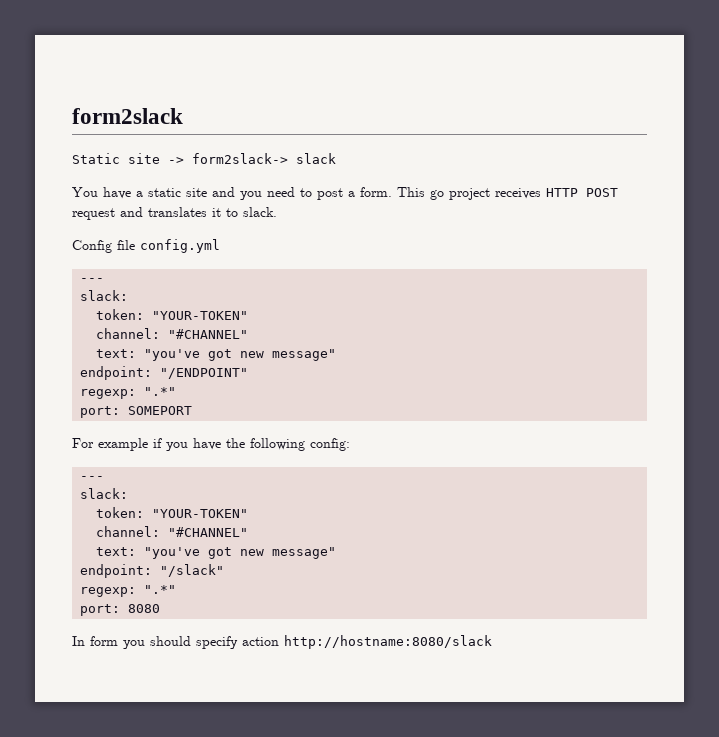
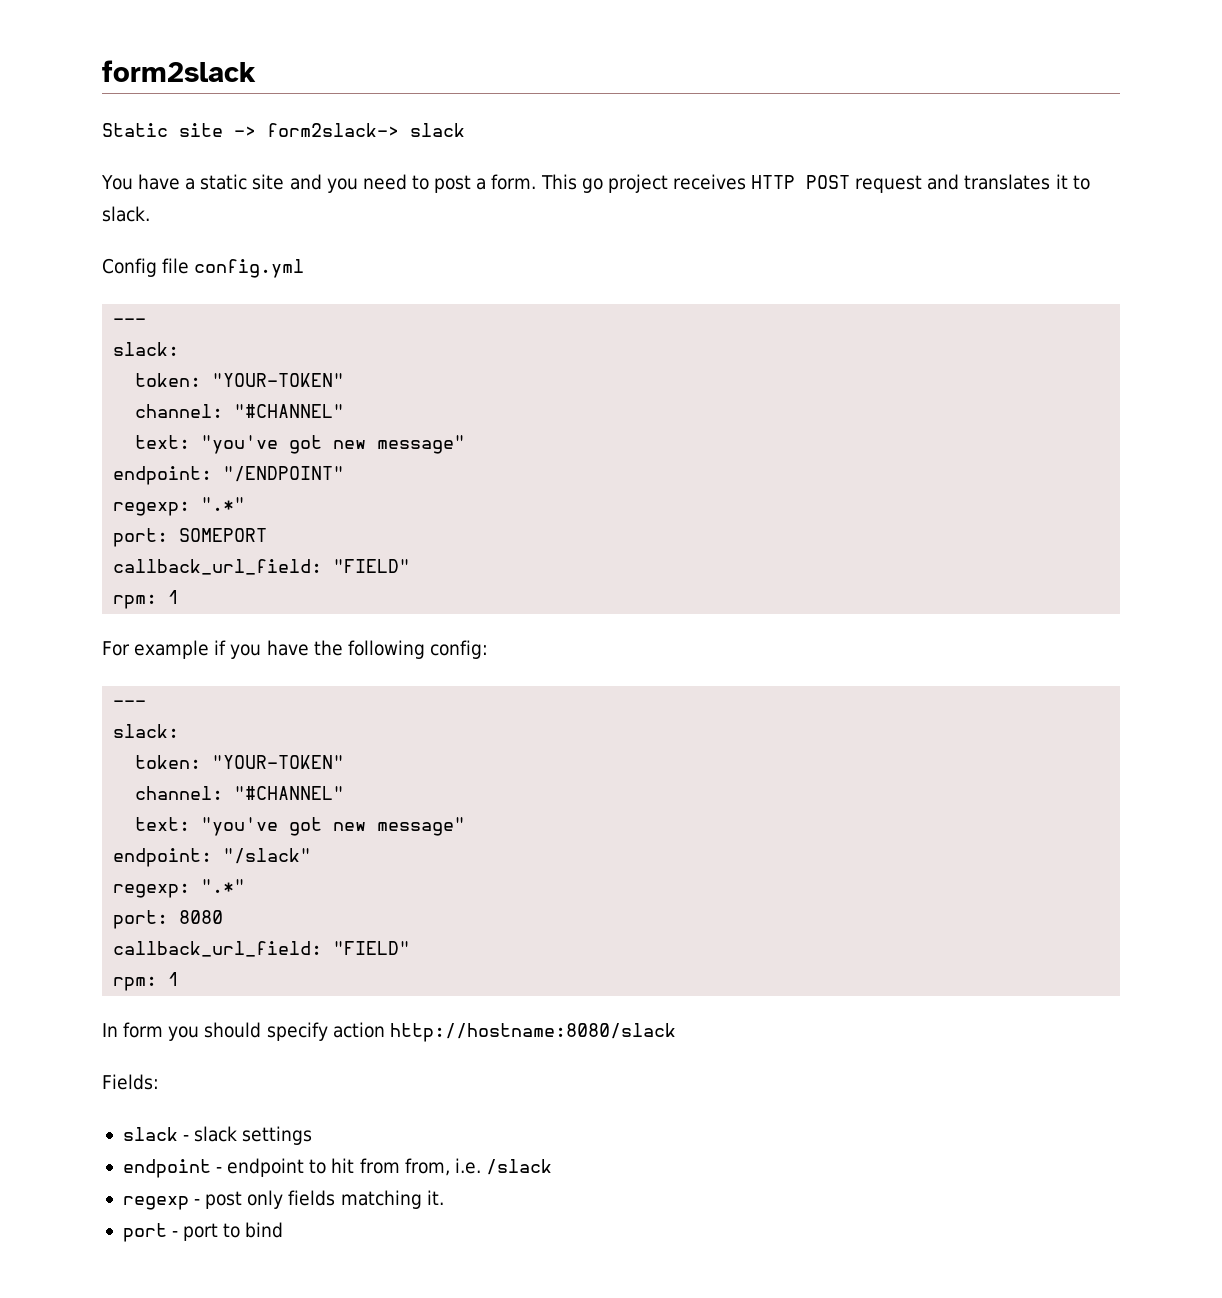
  port: SOMEPORT
+ callback_url_field: "FIELD"
+ rpm: 1
  port: 8080
+ callback_url_field: "FIELD"
+ rpm: 1
+ Fields:
+ slack - slack settings
+ endpoint - endpoint to hit from from, i.e. /slack
+ regexp - post only fields matching it.
+ port - port to bind

